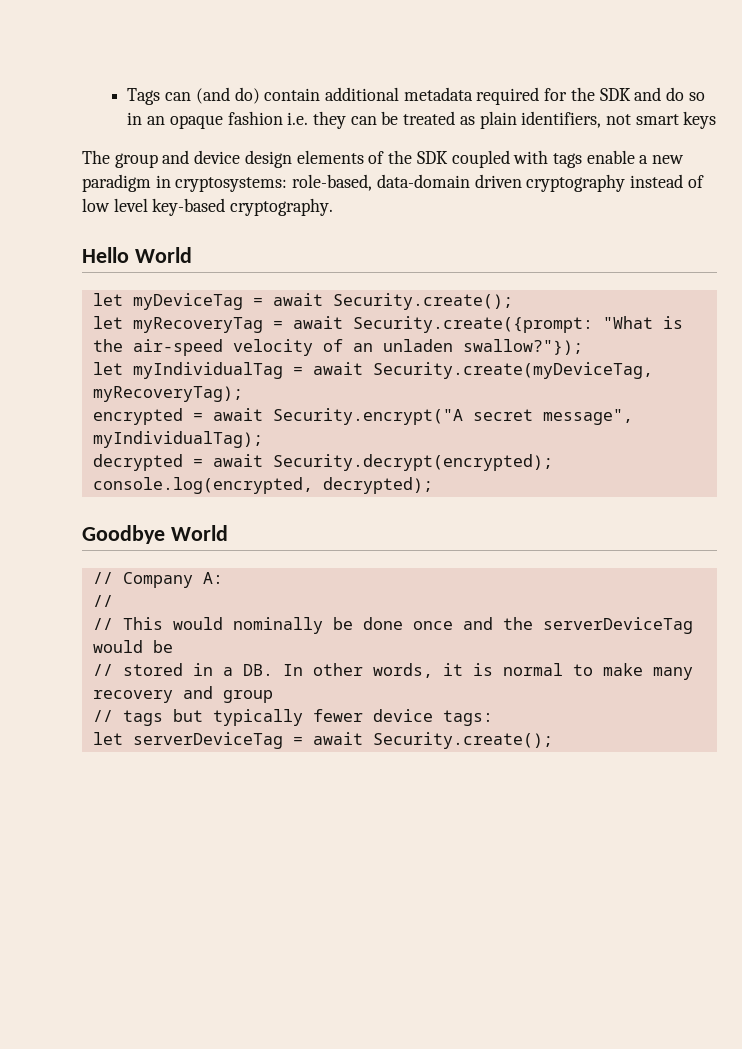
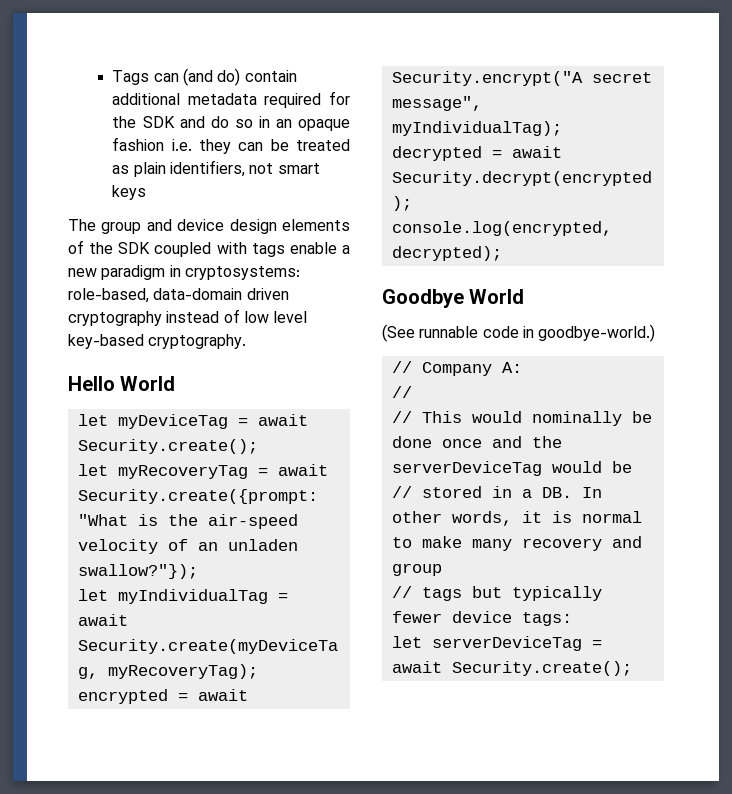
+ (See runnable code in goodbye-world.)

